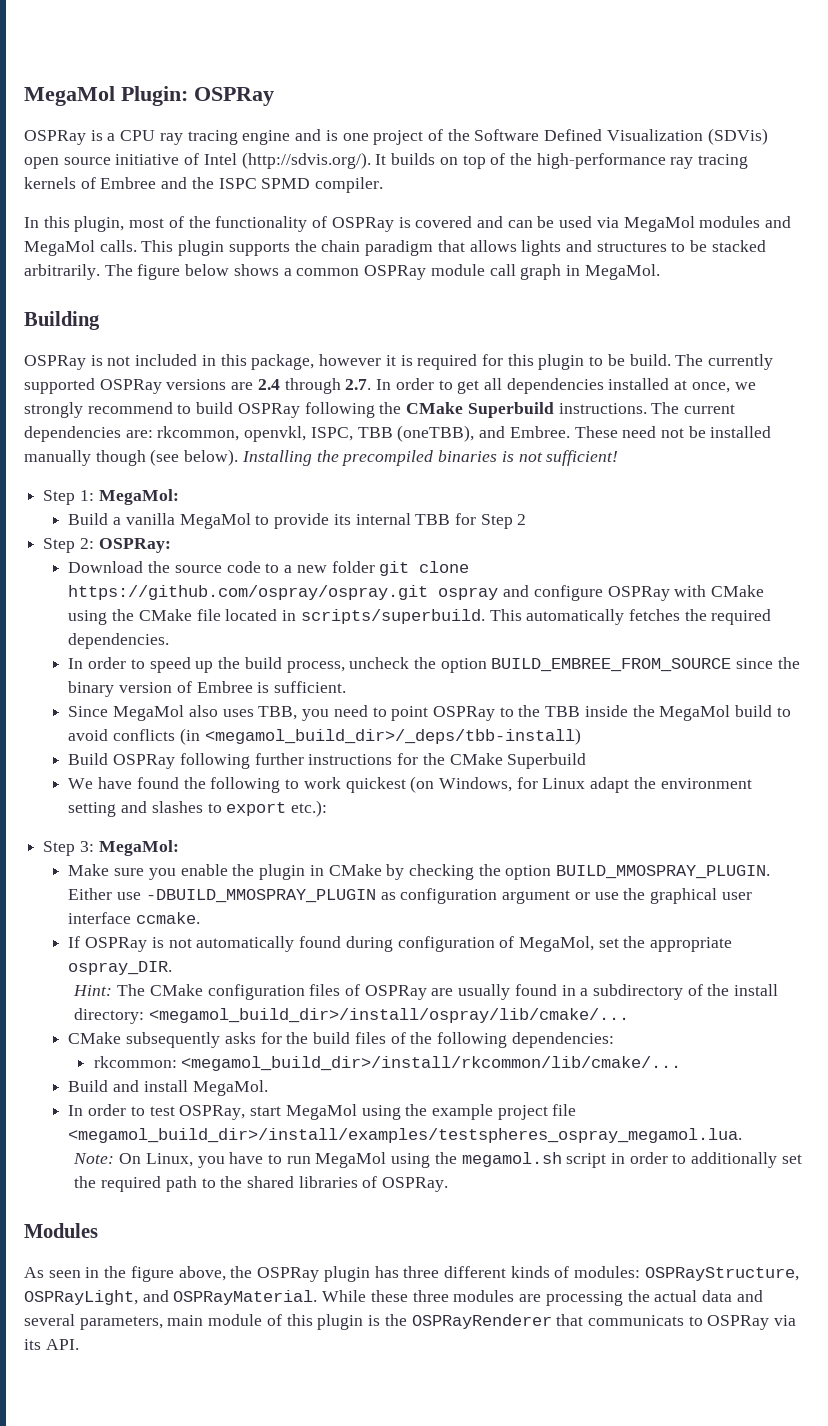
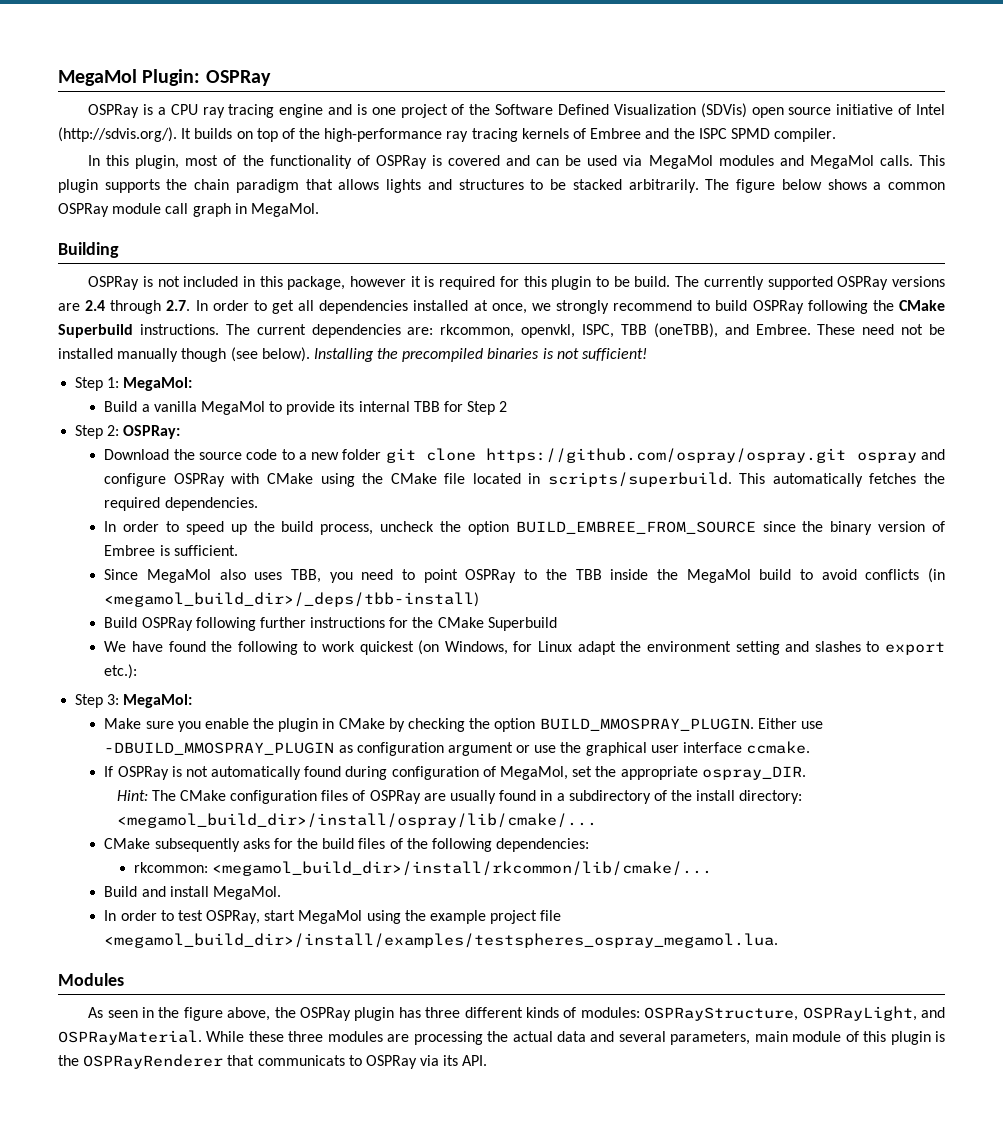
- Note: On Linux, you have to run MegaMol using the megamol.sh script in order to additionally set the required path to the shared libraries of OSPRay.

